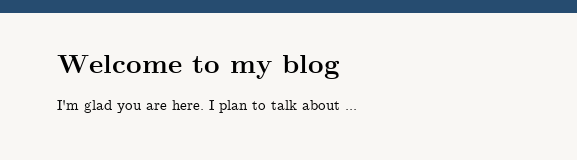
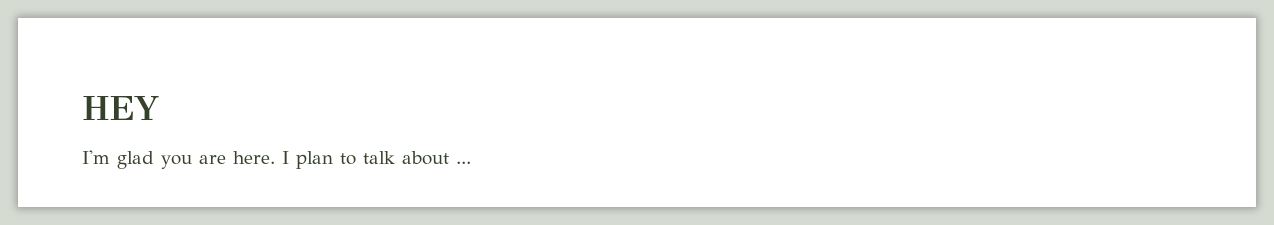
- Welcome to my blog
+ HEY

